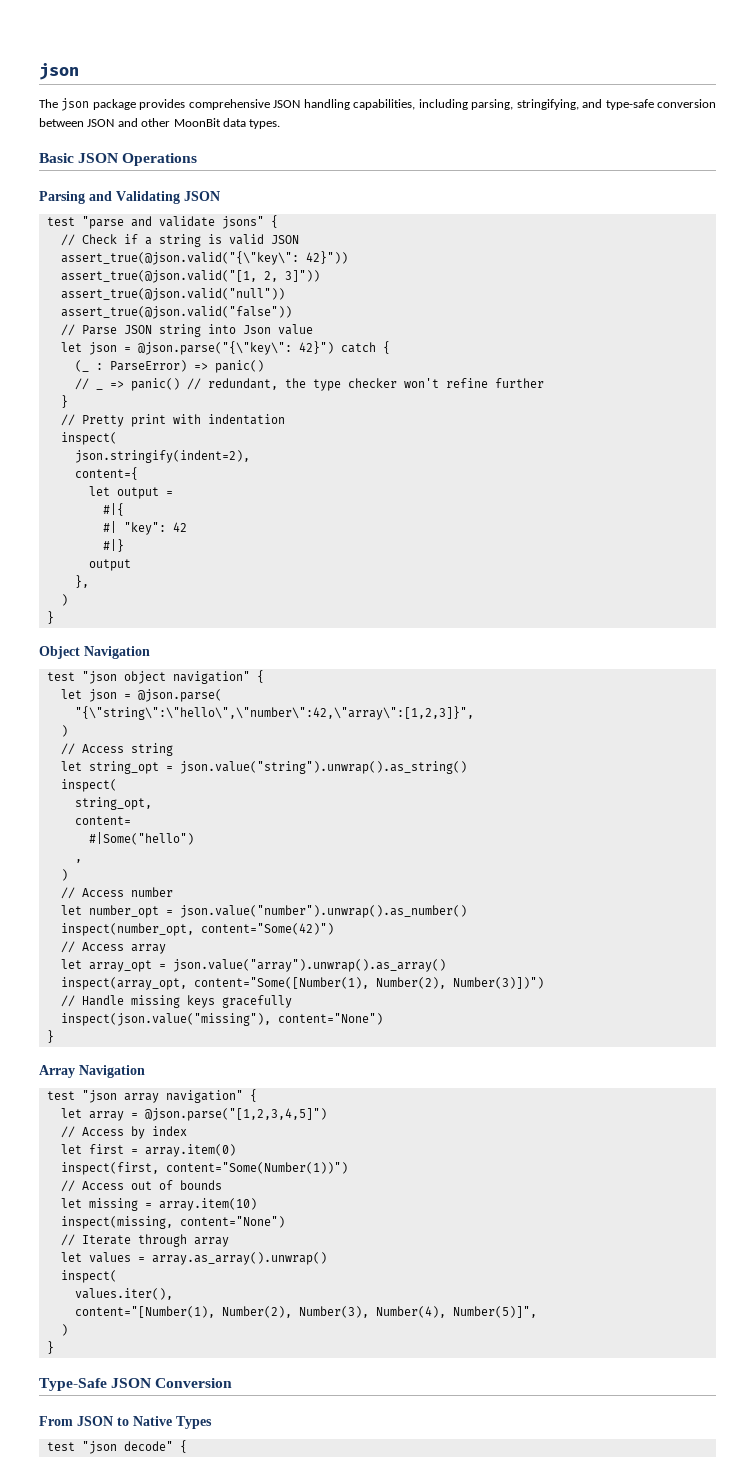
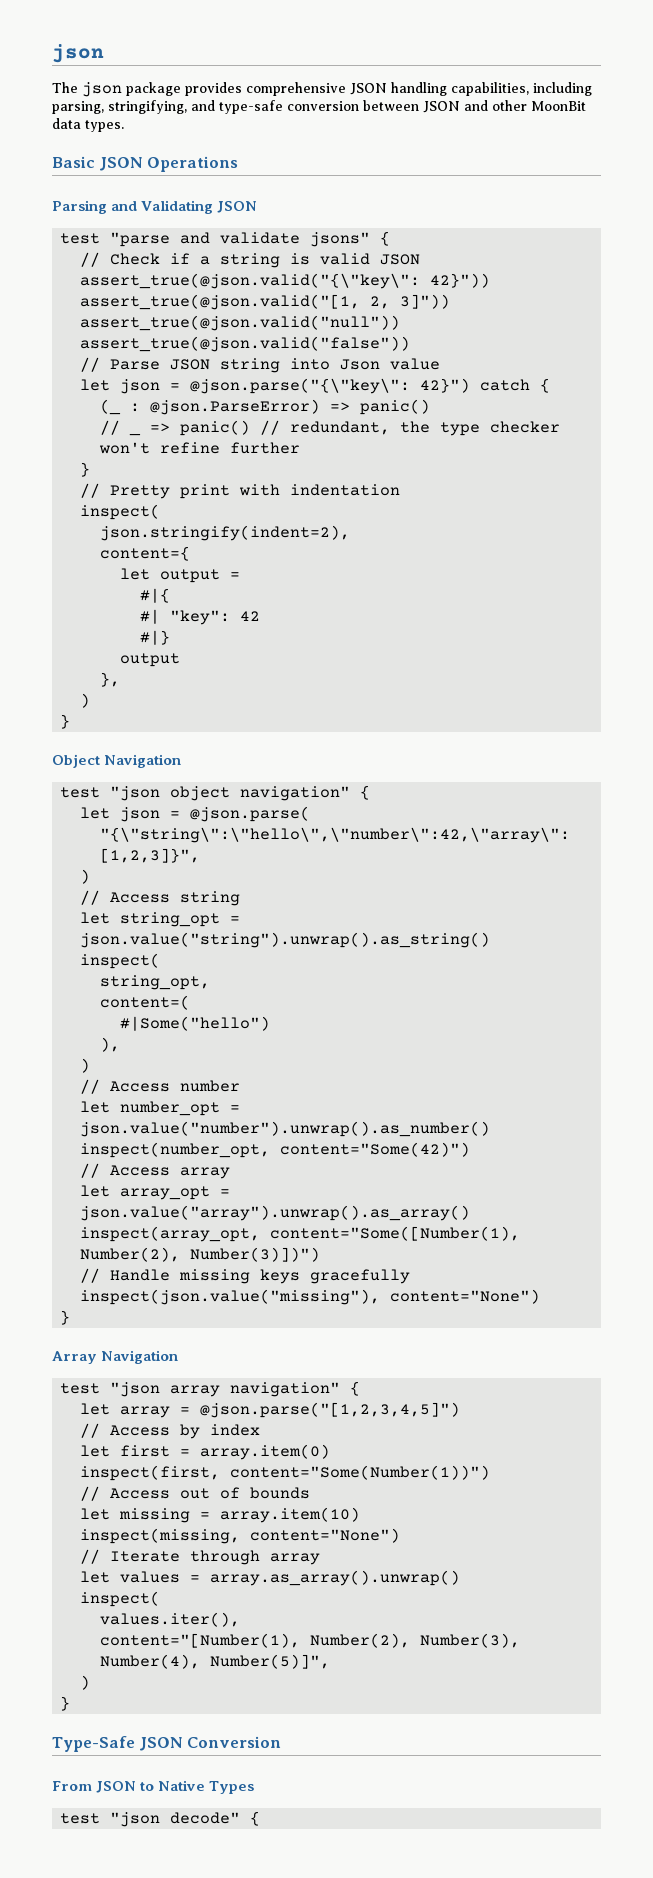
- (_ : ParseError) => panic()
+ (_ : @json.ParseError) => panic()
- content=
+ content=(
- ,
+ ),

